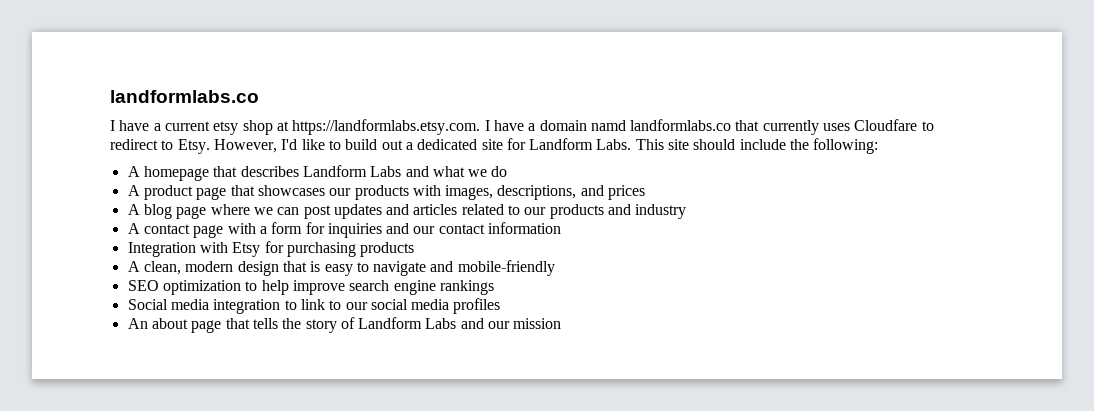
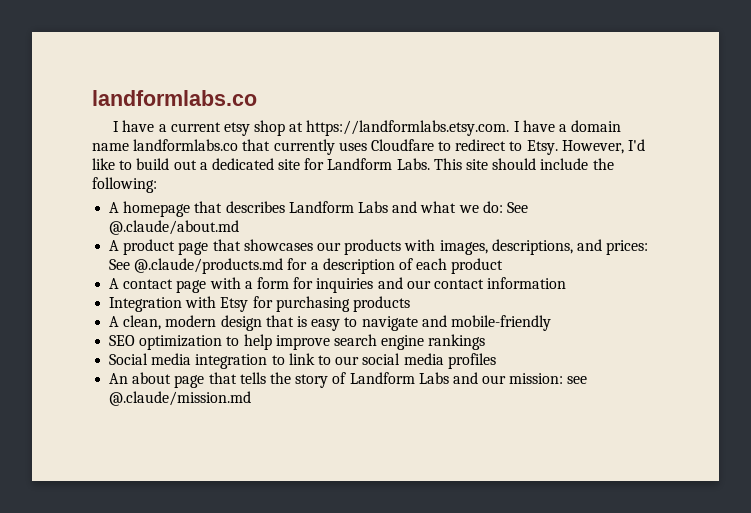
- I have a current etsy shop at https://landformlabs.etsy.com. I have a domain namd landformlabs.co that currently uses Cloudfare to redirect to Etsy.
+ I have a current etsy shop at https://landformlabs.etsy.com. I have a domain name landformlabs.co that currently uses Cloudfare to redirect to Etsy.
- A homepage that describes Landform Labs and what we do
+ A homepage that describes Landform Labs and what we do: See @.claude/about.md
- A product page that showcases our products with images, descriptions, and prices
- A blog page where we can post updates and articles related to our products and industry
+ A product page that showcases our products with images, descriptions, and prices: See @.claude/products.md for a description of each product
- An about page that tells the story of Landform Labs and our mission
+ An about page that tells the story of Landform Labs and our mission: see @.claude/mission.md

